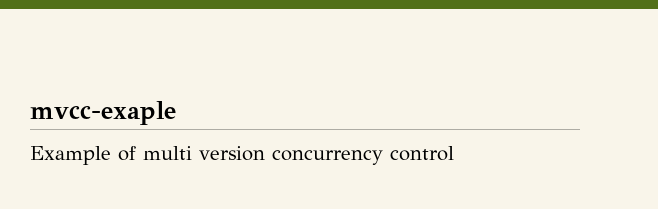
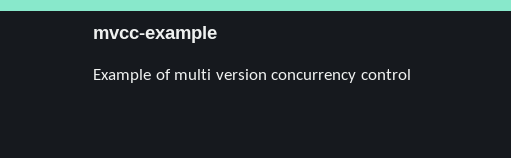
- mvcc-exaple
+ mvcc-example

